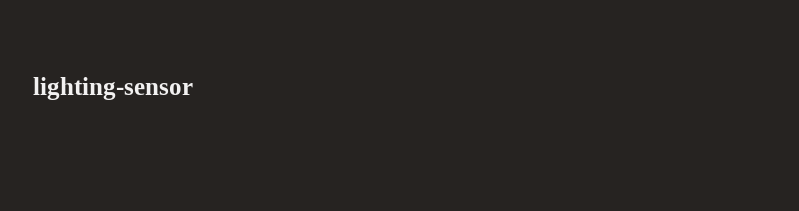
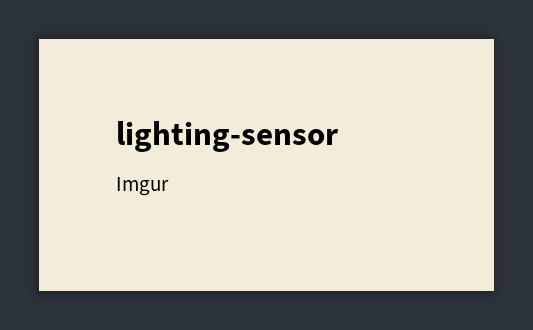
+ Imgur

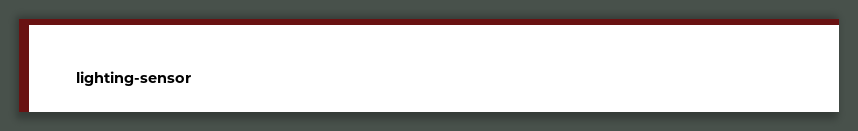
- Imgur

